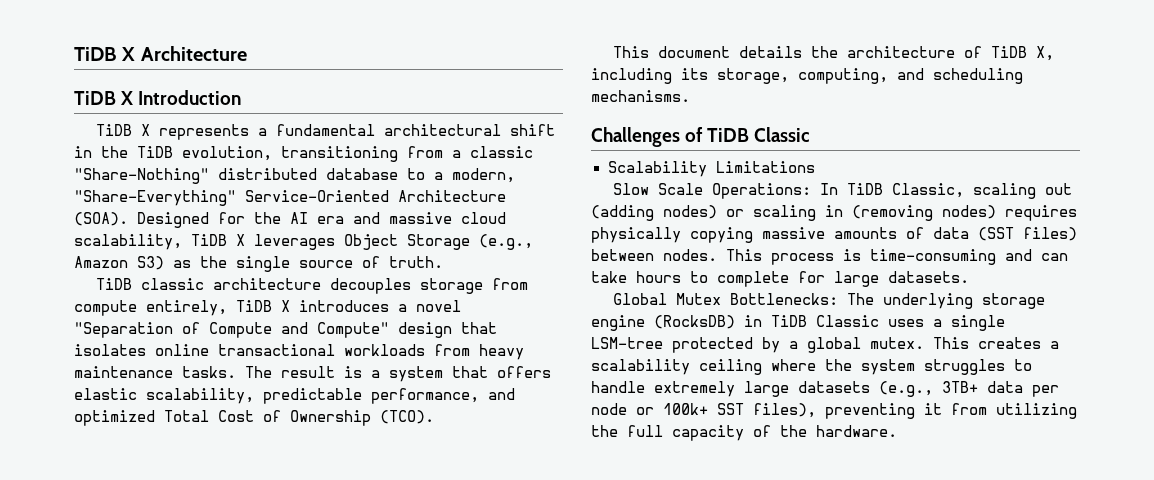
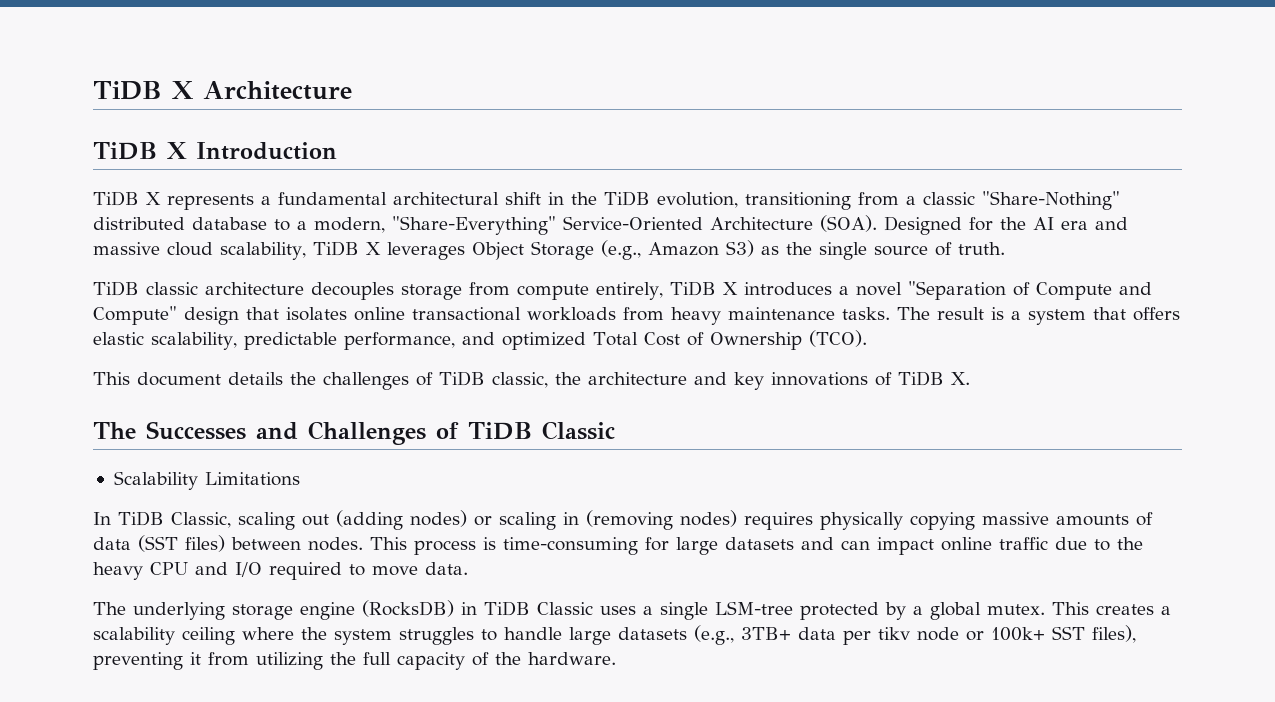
- This document details the architecture of TiDB X, including its storage, computing, and scheduling mechanisms.
- Challenges of TiDB Classic
+ This document details the challenges of TiDB classic, the architecture and key innovations of TiDB X.
+ The Successes and Challenges of TiDB Classic
- Slow Scale Operations: In TiDB Classic, scaling out (adding nodes) or scaling in (removing nodes) requires physically copying massive amounts of data (SST files) between nodes.
+ In TiDB Classic, scaling out (adding nodes) or scaling in (removing nodes) requires physically copying massive amounts of data (SST files) between nodes.
- This process is time-consuming and can take hours to complete for large datasets.
- Global Mutex Bottlenecks: The underlying storage engine (RocksDB) in TiDB Classic uses a single LSM-tree protected by a global mutex.
+ This process is time-consuming for large datasets and can impact online traffic due to the heavy CPU and I/O required to move data.
+ The underlying storage engine (RocksDB) in TiDB Classic uses a single LSM-tree protected by a global mutex.
- This creates a scalability ceiling where the system struggles to handle extremely large datasets (e.g., 3TB+ data per node or 100k+ SST files), preventing it from utilizing the full capacity of the hardware.
+ This creates a scalability ceiling where the system struggles to handle large datasets (e.g., 3TB+ data per tikv node or 100k+ SST files), preventing it from utilizing the full capacity of the hardware.

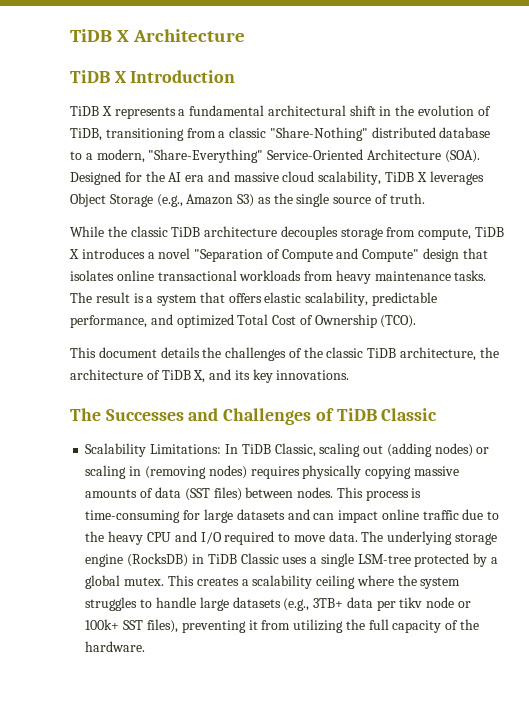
- TiDB X represents a fundamental architectural shift in the TiDB evolution, transitioning from a classic "Share-Nothing" distributed database to a modern, "Share-Everything" Service-Oriented Architecture (SOA).
+ TiDB X represents a fundamental architectural shift in the evolution of TiDB, transitioning from a classic "Share-Nothing" distributed database to a modern, "Share-Everything" Service-Oriented Architecture (SOA).
- TiDB classic architecture decouples storage from compute entirely, TiDB X introduces a novel "Separation of Compute and Compute" design that isolates online transactional workloads from heavy maintenance tasks.
+ While the classic TiDB architecture decouples storage from compute, TiDB X introduces a novel "Separation of Compute and Compute" design that isolates online transactional workloads from heavy maintenance tasks.
- This document details the challenges of TiDB classic, the architecture and key innovations of TiDB X.
+ This document details the challenges of the classic TiDB architecture, the architecture of TiDB X, and its key innovations.
- Scalability Limitations
- In TiDB Classic, scaling out (adding nodes) or scaling in (removing nodes) requires physically copying massive amounts of data (SST files) between nodes.
+ Scalability Limitations: In TiDB Classic, scaling out (adding nodes) or scaling in (removing nodes) requires physically copying massive amounts of data (SST files) between nodes.
- This process is time-consuming for large datasets and can impact online traffic due to the heavy CPU and I/O required to move data.
- The underlying storage engine (RocksDB) in TiDB Classic uses a single LSM-tree protected by a global mutex.
+ This process is time-consuming for large datasets and can impact online traffic due to the heavy CPU and I/O required to move data. The underlying storage engine (RocksDB) in TiDB Classic uses a single LSM-tree protected by a global mutex.

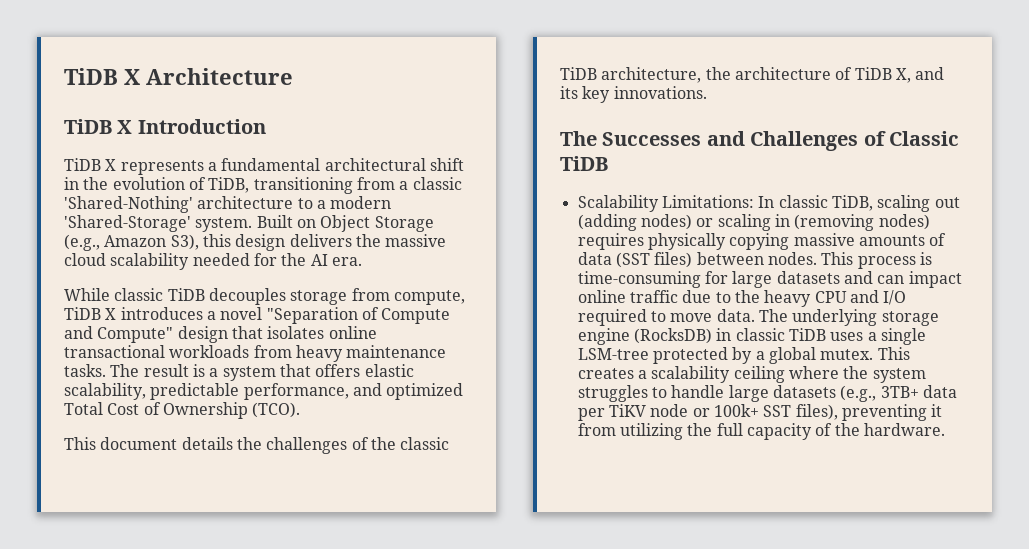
- TiDB X represents a fundamental architectural shift in the evolution of TiDB, transitioning from a classic "Share-Nothing" distributed database to a modern, "Share-Everything" Service-Oriented Architecture (SOA). Designed for the AI era and massive cloud scalability, TiDB X leverages Object Storage (e.g., Amazon S3) as the single source of truth.
+ TiDB X represents a fundamental architectural shift in the evolution of TiDB, transitioning from a classic 'Shared-Nothing' architecture to a modern 'Shared-Storage' system. Built on Object Storage (e.g., Amazon S3), this design delivers the massive cloud scalability needed for the AI era.
- While the classic TiDB architecture decouples storage from compute, TiDB X introduces a novel "Separation of Compute and Compute" design that isolates online transactional workloads from heavy maintenance tasks.
+ While classic TiDB decouples storage from compute, TiDB X introduces a novel "Separation of Compute and Compute" design that isolates online transactional workloads from heavy maintenance tasks.
- The Successes and Challenges of TiDB Classic
+ The Successes and Challenges of Classic TiDB
- Scalability Limitations: In TiDB Classic, scaling out (adding nodes) or scaling in (removing nodes) requires physically copying massive amounts of data (SST files) between nodes.
+ Scalability Limitations: In classic TiDB, scaling out (adding nodes) or scaling in (removing nodes) requires physically copying massive amounts of data (SST files) between nodes.
- The underlying storage engine (RocksDB) in TiDB Classic uses a single LSM-tree protected by a global mutex.
+ The underlying storage engine (RocksDB) in classic TiDB uses a single LSM-tree protected by a global mutex.
- This creates a scalability ceiling where the system struggles to handle large datasets (e.g., 3TB+ data per tikv node or 100k+ SST files), preventing it from utilizing the full capacity of the hardware.
+ This creates a scalability ceiling where the system struggles to handle large datasets (e.g., 3TB+ data per TiKV node or 100k+ SST files), preventing it from utilizing the full capacity of the hardware.

